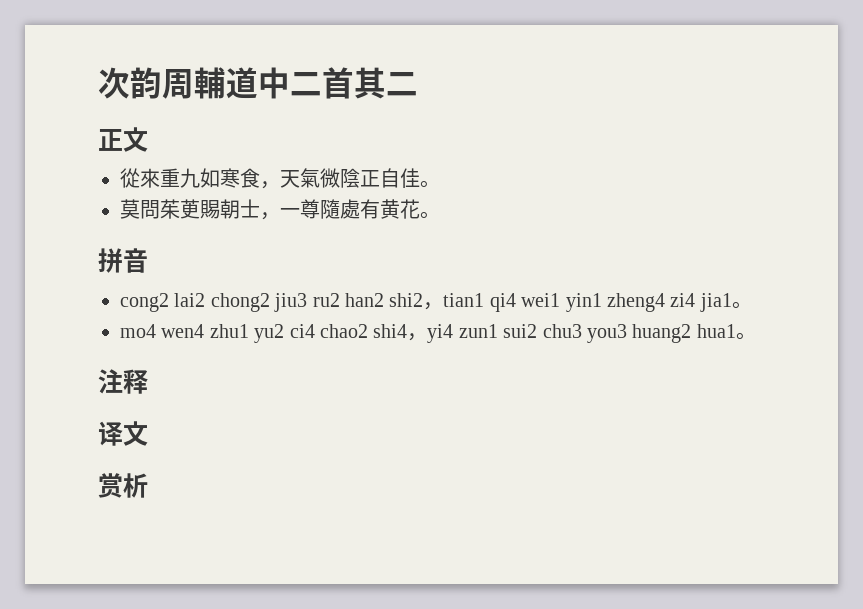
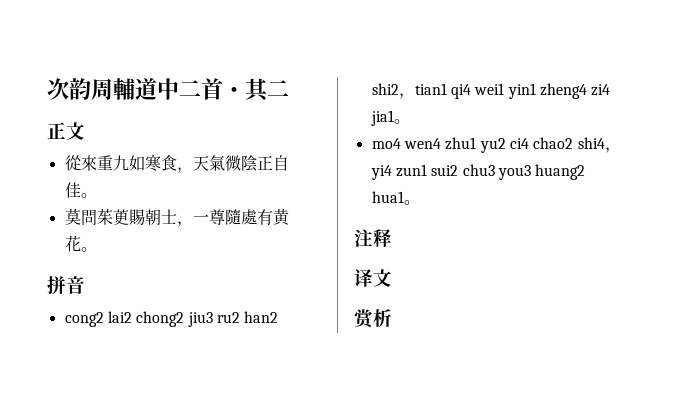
- 次韵周輔道中二首其二
+ 次韵周輔道中二首・其二

